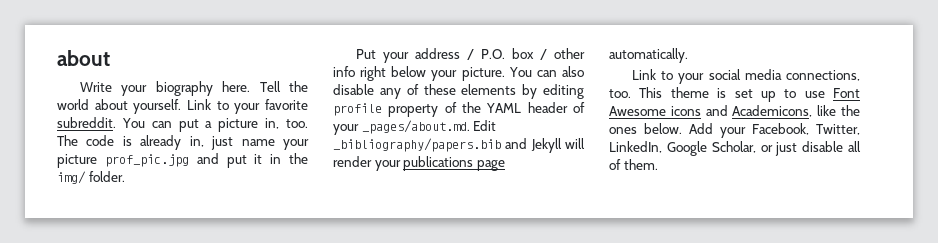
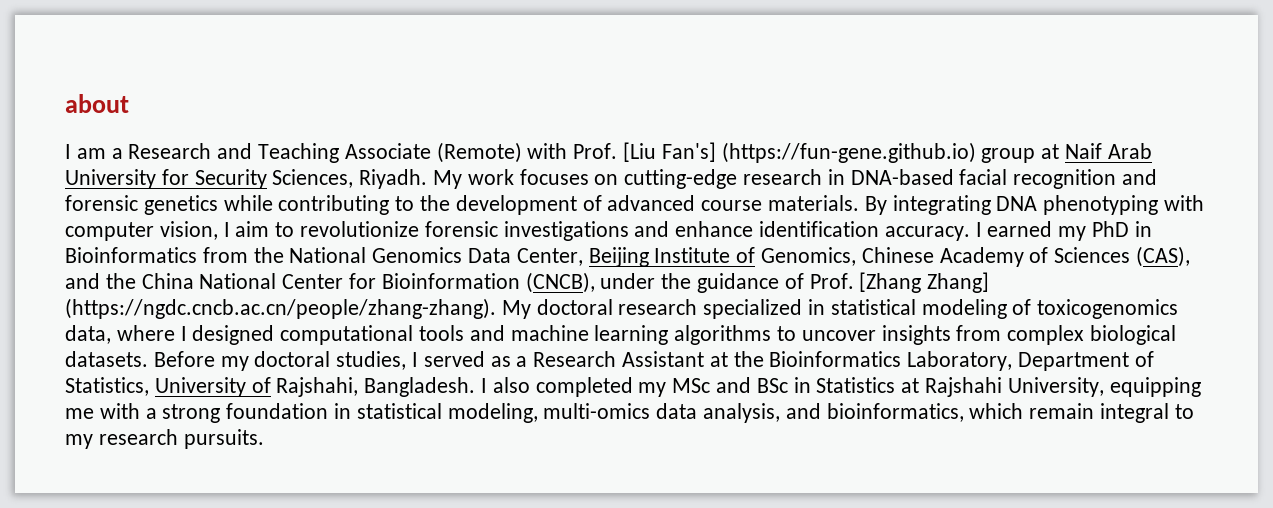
- Write your biography here. Tell the world about yourself. Link to your favorite subreddit. You can put a picture in, too. The code is already in, just name your picture prof_pic.jpg and put it in the img/ folder.
- Put your address / P.O. box / other info right below your picture. You can also disable any of these elements by editing profile property of the YAML header of your _pages/about.md. Edit _bibliography/papers.bib and Jekyll will render your publications page automatically.
- Link to your social media connections, too. This theme is set up to use Font Awesome icons and Academicons, like the ones below. Add your Facebook, Twitter, LinkedIn, Google Scholar, or just disable all of them.
+ I am a Research and Teaching Associate (Remote) with Prof. [Liu Fan's] (https://fun-gene.github.io) group at Naif Arab University for Security Sciences, Riyadh. My work focuses on cutting-edge research in DNA-based facial recognition and forensic genetics while contributing to the development of advanced course materials. By integrating DNA phenotyping with computer vision, I aim to revolutionize forensic investigations and enhance identification accuracy. I earned my PhD in Bioinformatics from the National Genomics Data Center, Beijing Institute of Genomics, Chinese Academy of Sciences (CAS), and the China National Center for Bioinformation (CNCB), under the guidance of Prof. [Zhang Zhang] (https://ngdc.cncb.ac.cn/people/zhang-zhang). My doctoral research specialized in statistical modeling of toxicogenomics data, where I designed computational tools and machine learning algorithms to uncover insights from complex biological datasets. Before my doctoral studies, I served as a Research Assistant at the Bioinformatics Laboratory, Department of Statistics, University of Rajshahi, Bangladesh. I also completed my MSc and BSc in Statistics at Rajshahi University, equipping me with a strong foundation in statistical modeling, multi-omics data analysis, and bioinformatics, which remain integral to my research pursuits.

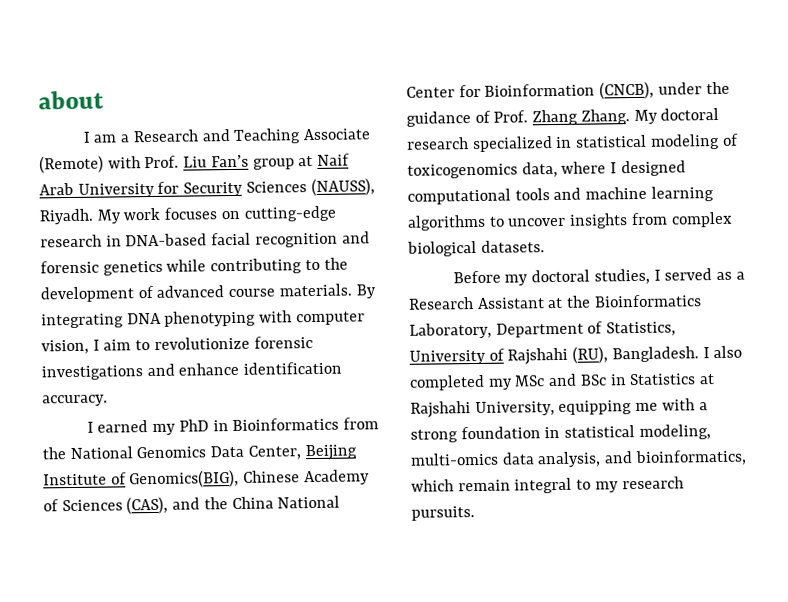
- I am a Research and Teaching Associate (Remote) with Prof. [Liu Fan's] (https://fun-gene.github.io) group at Naif Arab University for Security Sciences, Riyadh.
+ I am a Research and Teaching Associate (Remote) with Prof. Liu Fan’s group at Naif Arab University for Security Sciences (NAUSS), Riyadh.
- By integrating DNA phenotyping with computer vision, I aim to revolutionize forensic investigations and enhance identification accuracy. I earned my PhD in Bioinformatics from the National Genomics Data Center, Beijing Institute of Genomics, Chinese Academy of Sciences (CAS), and the China National Center for Bioinformation (CNCB), under the guidance of Prof. [Zhang Zhang] (https://ngdc.cncb.ac.cn/people/zhang-zhang). My doctoral research specialized in statistical modeling of toxicogenomics data, where I designed computational tools and machine learning algorithms to uncover insights from complex biological datasets. Before my doctoral studies, I served as a Research Assistant at the Bioinformatics Laboratory, Department of Statistics, University of Rajshahi, Bangladesh.
+ By integrating DNA phenotyping with computer vision, I aim to revolutionize forensic investigations and enhance identification accuracy.
+ I earned my PhD in Bioinformatics from the National Genomics Data Center, Beijing Institute of Genomics(BIG), Chinese Academy of Sciences (CAS), and the China National Center for Bioinformation (CNCB), under the guidance of Prof. Zhang Zhang. My doctoral research specialized in statistical modeling of toxicogenomics data, where I designed computational tools and machine learning algorithms to uncover insights from complex biological datasets.
+ Before my doctoral studies, I served as a Research Assistant at the Bioinformatics Laboratory, Department of Statistics, University of Rajshahi (RU), Bangladesh.

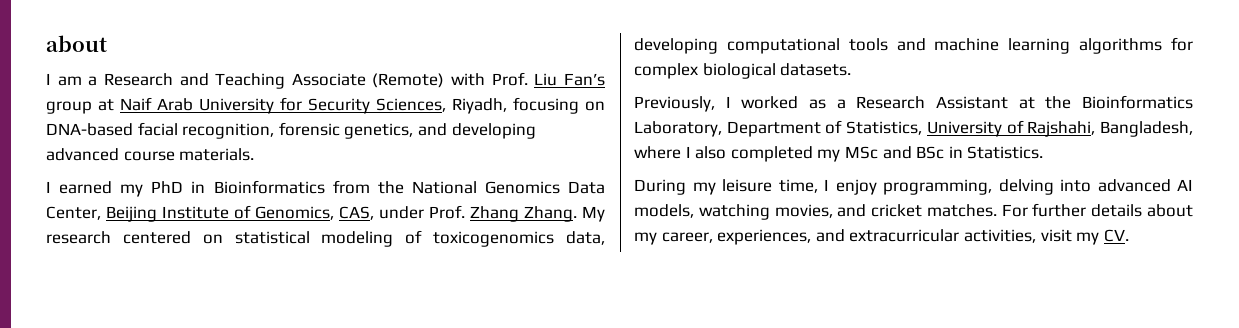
- I am a Research and Teaching Associate (Remote) with Prof. Liu Fan’s group at Naif Arab University for Security Sciences (NAUSS), Riyadh. My work focuses on cutting-edge research in DNA-based facial recognition and forensic genetics while contributing to the development of advanced course materials. By integrating DNA phenotyping with computer vision, I aim to revolutionize forensic investigations and enhance identification accuracy.
+ I am a Research and Teaching Associate (Remote) with Prof. Liu Fan’s group at Naif Arab University for Security Sciences, Riyadh, focusing on DNA-based facial recognition, forensic genetics, and developing advanced course materials.
- I earned my PhD in Bioinformatics from the National Genomics Data Center, Beijing Institute of Genomics(BIG), Chinese Academy of Sciences (CAS), and the China National Center for Bioinformation (CNCB), under the guidance of Prof. Zhang Zhang. My doctoral research specialized in statistical modeling of toxicogenomics data, where I designed computational tools and machine learning algorithms to uncover insights from complex biological datasets.
+ I earned my PhD in Bioinformatics from the National Genomics Data Center, Beijing Institute of Genomics, CAS, under Prof. Zhang Zhang. My research centered on statistical modeling of toxicogenomics data, developing computational tools and machine learning algorithms for complex biological datasets.
- Before my doctoral studies, I served as a Research Assistant at the Bioinformatics Laboratory, Department of Statistics, University of Rajshahi (RU), Bangladesh. I also completed my MSc and BSc in Statistics at Rajshahi University, equipping me with a strong foundation in statistical modeling, multi-omics data analysis, and bioinformatics, which remain integral to my research pursuits.
+ Previously, I worked as a Research Assistant at the Bioinformatics Laboratory, Department of Statistics, University of Rajshahi, Bangladesh, where I also completed my MSc and BSc in Statistics.
+ During my leisure time, I enjoy programming, delving into advanced AI models, watching movies, and cricket matches. For further details about my career, experiences, and extracurricular activities, visit my CV.

